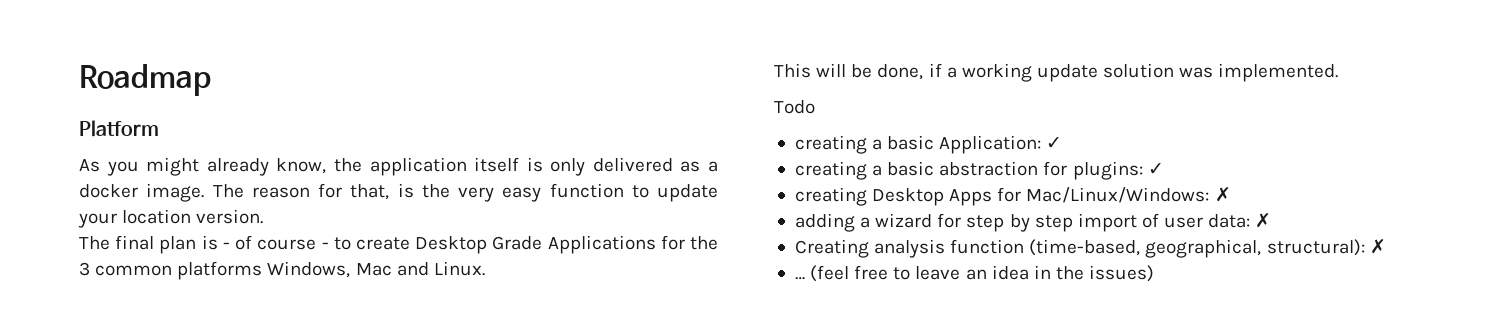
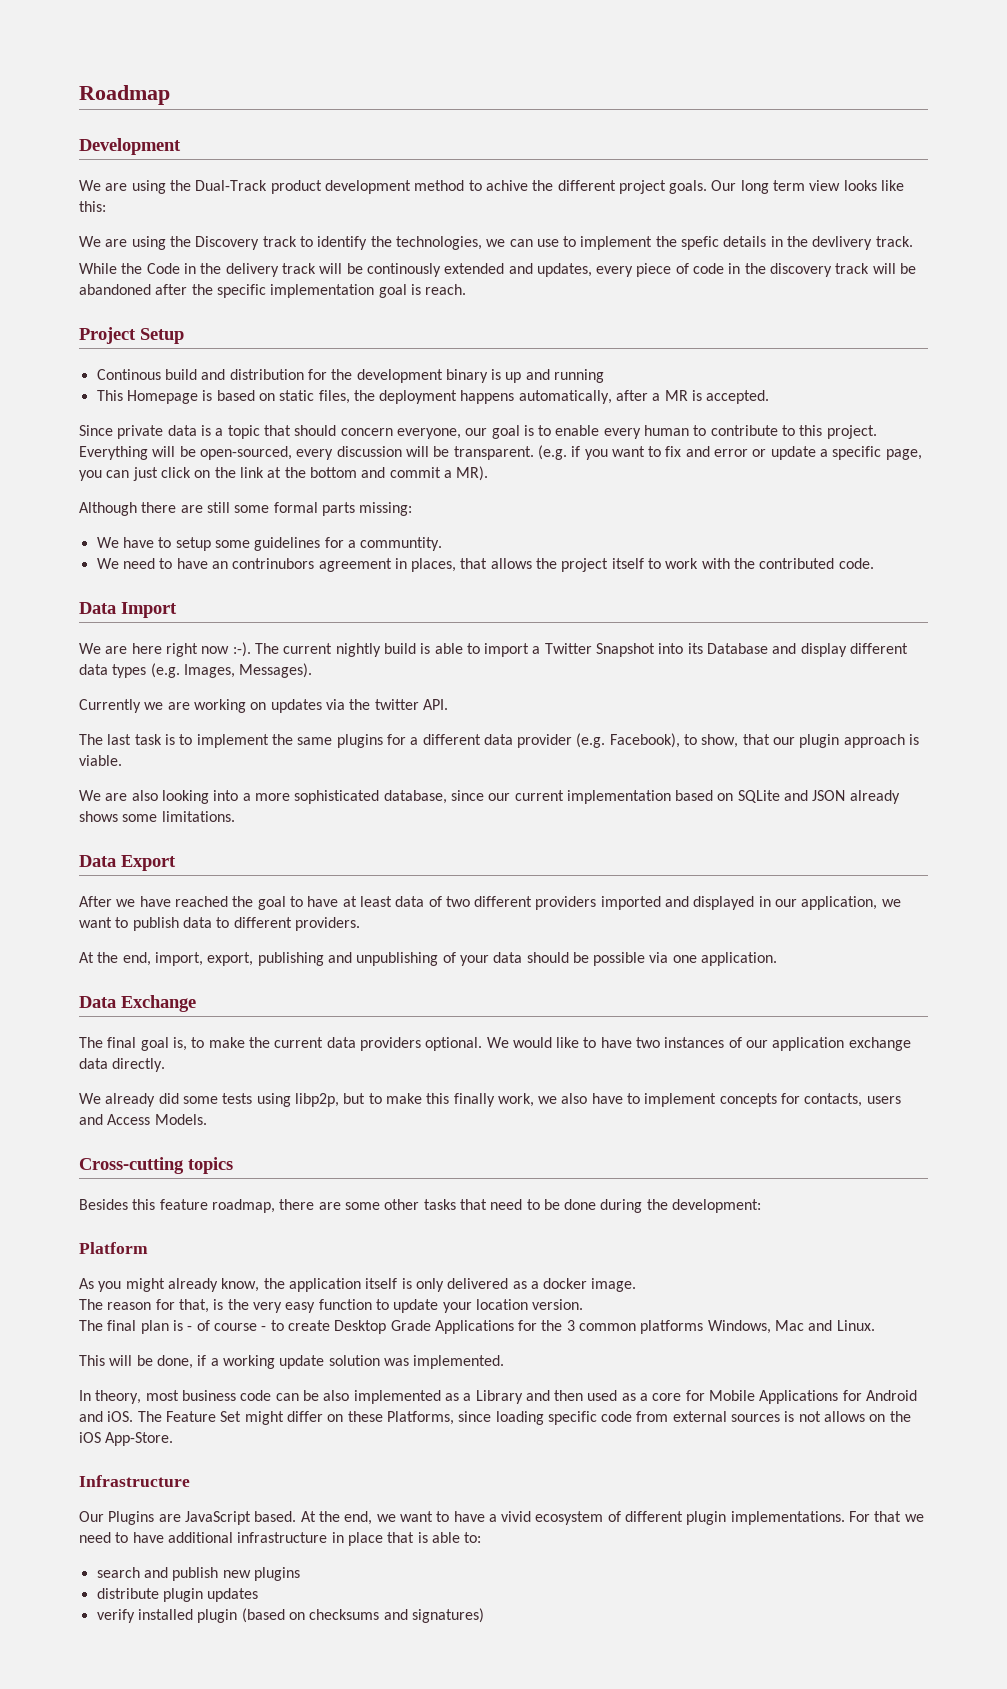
+ Development
+ We are using the Dual-Track product development method to achive the different project goals. Our long term view looks like this:
+ We are using the Discovery track to identify the technologies, we can use to implement the spefic details in the devlivery track.
+ While the Code in the delivery track will be continously extended and updates, every piece of code in the discovery track will be abandoned after the specific implementation goal is reach.
+ Project Setup
+ Continous build and distribution for the development binary is up and running
+ This Homepage is based on static files, the deployment happens automatically, after a MR is accepted.
+ Since private data is a topic that should concern everyone, our goal is to enable every human to contribute to this project. Everything will be open-sourced, every discussion will be transparent. (e.g. if you want to fix and error or update a specific page, you can just click on the link at the bottom and commit a MR).
+ Although there are still some formal parts missing:
+ We have to setup some guidelines for a communtity.
+ We need to have an contrinubors agreement in places, that allows the project itself to work with the contributed code.
+ Data Import
+ We are here right now :-). The current nightly build is able to import a Twitter Snapshot into its Database and display different data types (e.g. Images, Messages).
+ Currently we are working on updates via the twitter API.
+ The last task is to implement the same plugins for a different data provider (e.g. Facebook), to show, that our plugin approach is viable.
+ We are also looking into a more sophisticated database, since our current implementation based on SQLite and JSON already shows some limitations.
+ Data Export
+ After we have reached the goal to have at least data of two different providers imported and displayed in our application, we want to publish data to different providers.
+ At the end, import, export, publishing and unpublishing of your data should be possible via one application.
+ Data Exchange
+ The final goal is, to make the current data providers optional. We would like to have two instances of our application exchange data directly.
+ We already did some tests using libp2p, but to make this finally work, we also have to implement concepts for contacts, users and Access Models.
+ Cross-cutting topics
+ Besides this feature roadmap, there are some other tasks that need to be done during the development:
- As you might already know, the application itself is only delivered as a docker image. The reason for that, is the very easy function to update your location version.
+ As you might already know, the application itself is only delivered as a docker image.
+ The reason for that, is the very easy function to update your location version.
- Todo
- creating a basic Application: ✓
- creating a basic abstraction for plugins: ✓
- creating Desktop Apps for Mac/Linux/Windows: ✗
- adding a wizard for step by step import of user data: ✗
- Creating analysis function (time-based, geographical, structural): ✗
- … (feel free to leave an idea in the issues)
+ In theory, most business code can be also implemented as a Library and then used as a core for Mobile Applications for Android and iOS. The Feature Set might differ on these Platforms, since loading specific code from external sources is not allows on the iOS App-Store.
+ Infrastructure
+ Our Plugins are JavaScript based. At the end, we want to have a vivid ecosystem of different plugin implementations. For that we need to have additional infrastructure in place that is able to:
+ search and publish new plugins
+ distribute plugin updates
+ verify installed plugin (based on checksums and signatures)

